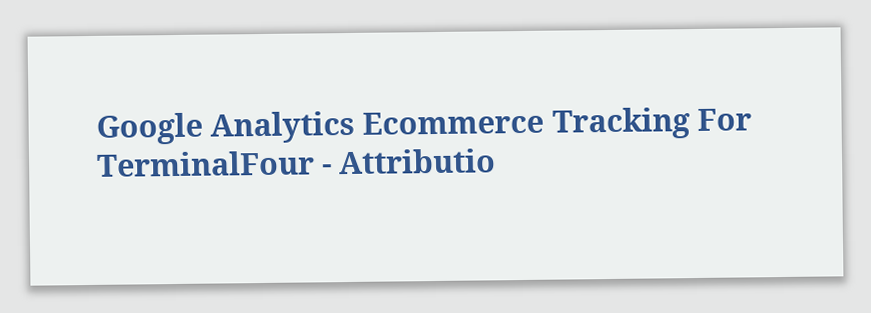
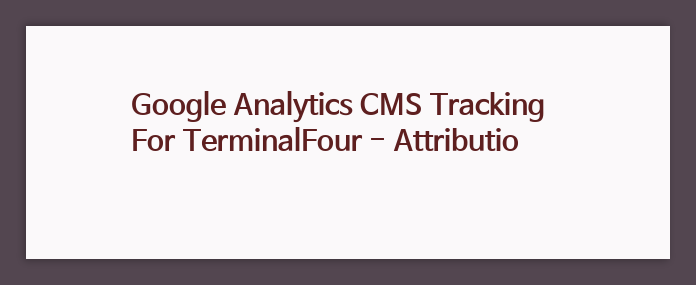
- Google Analytics Ecommerce Tracking For TerminalFour - Attributio
+ Google Analytics CMS Tracking For TerminalFour - Attributio

